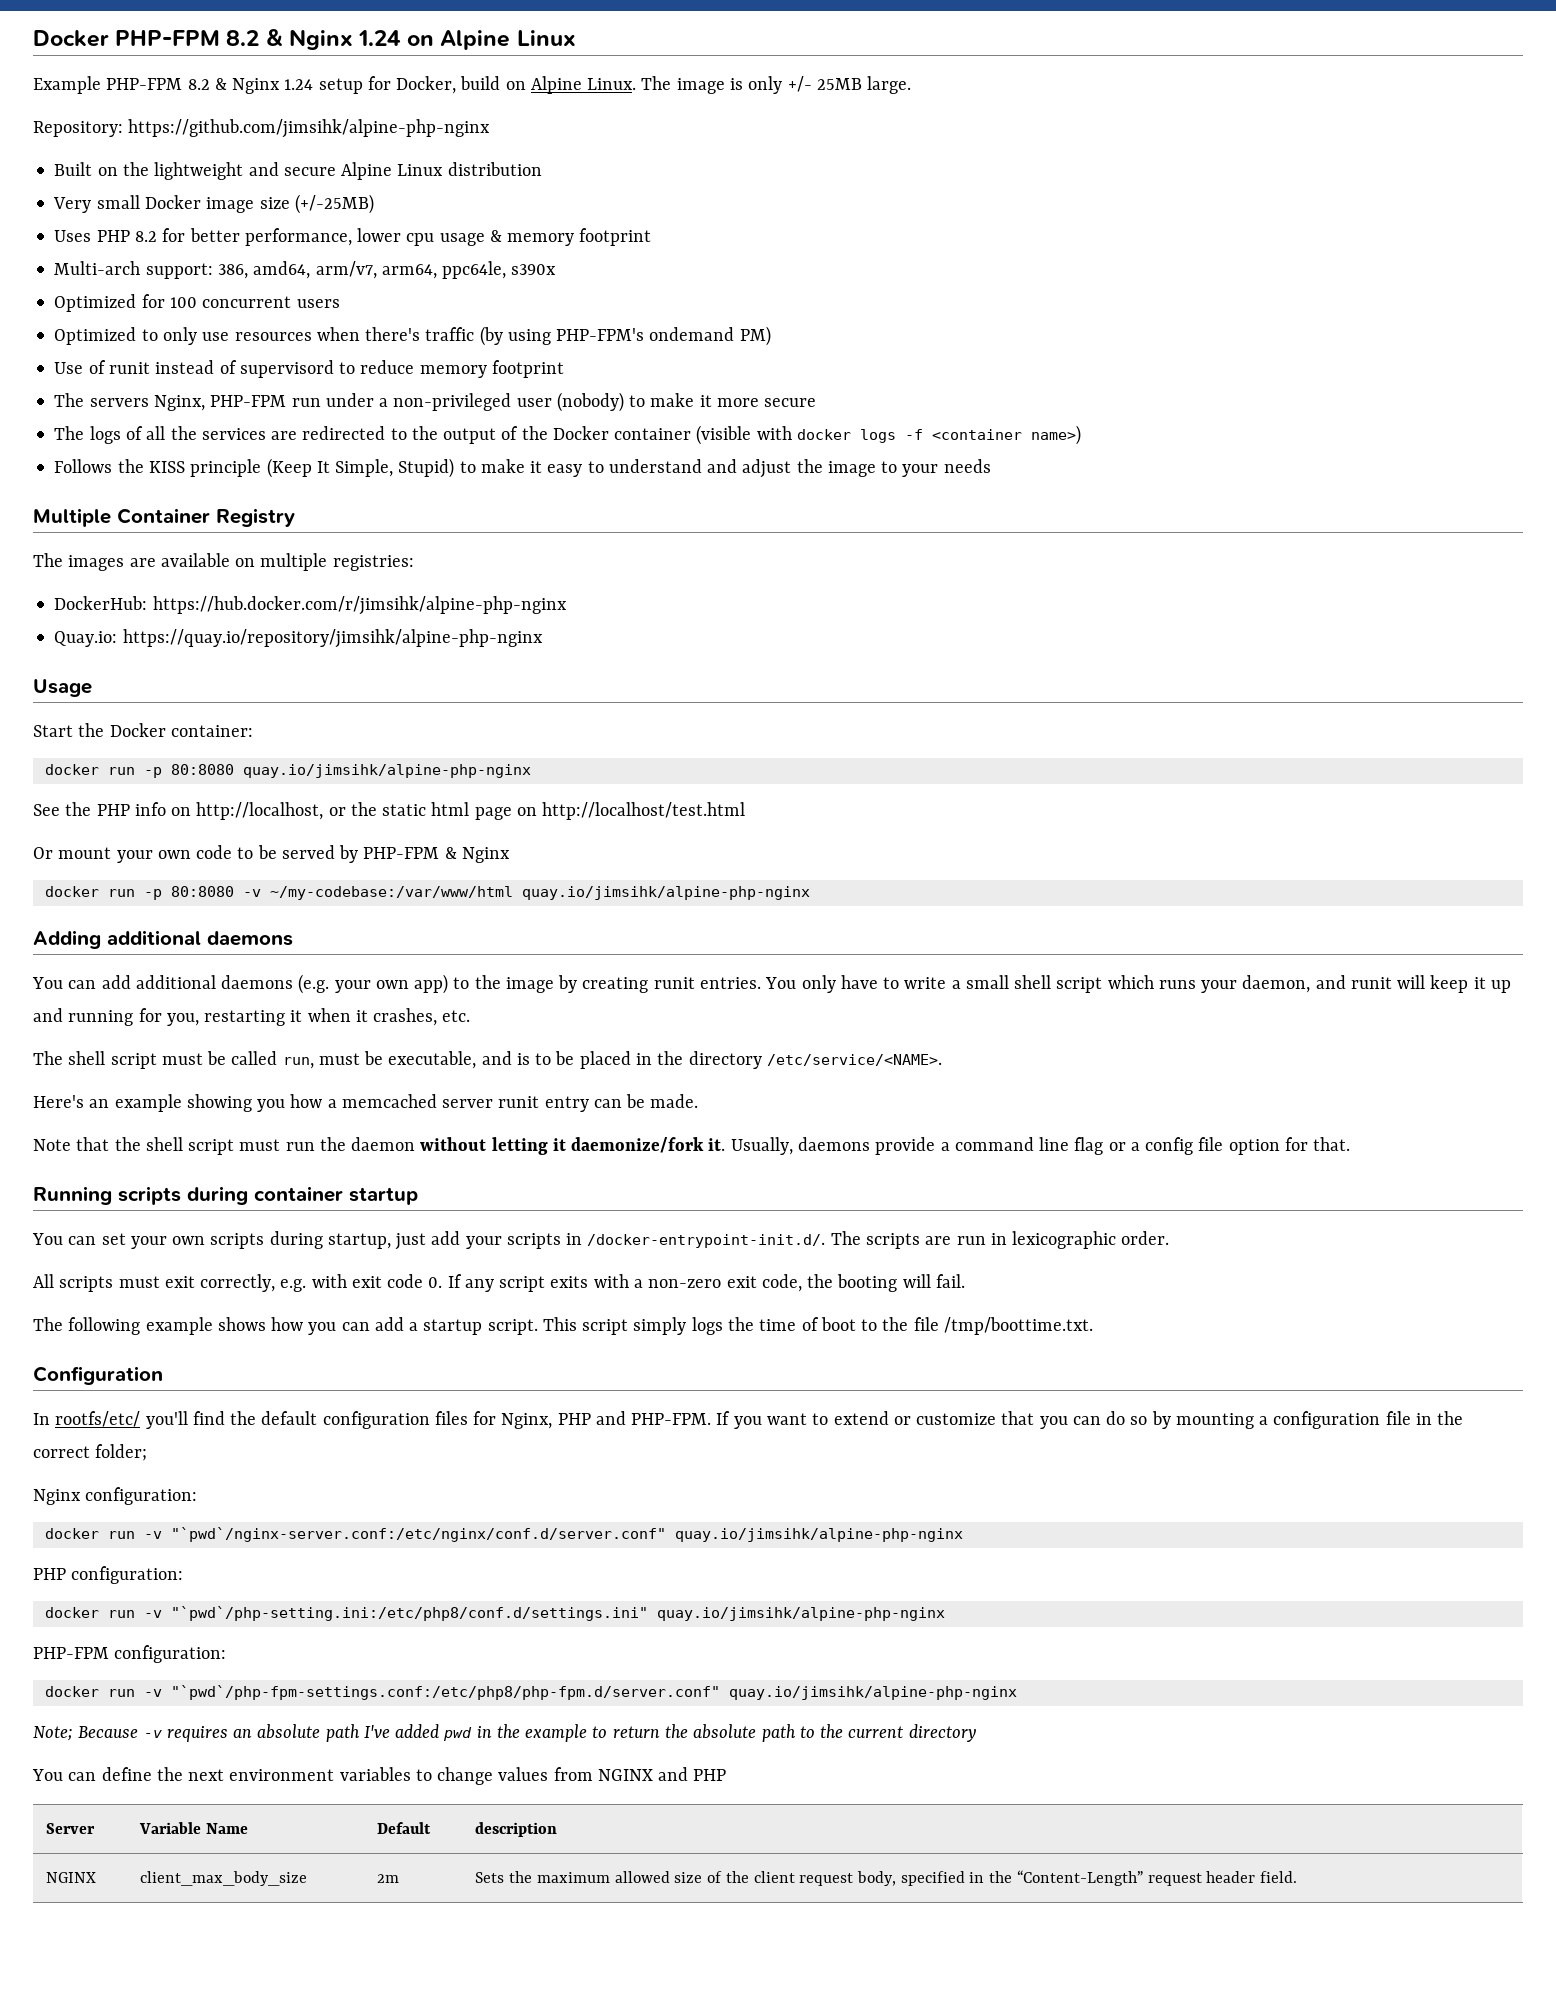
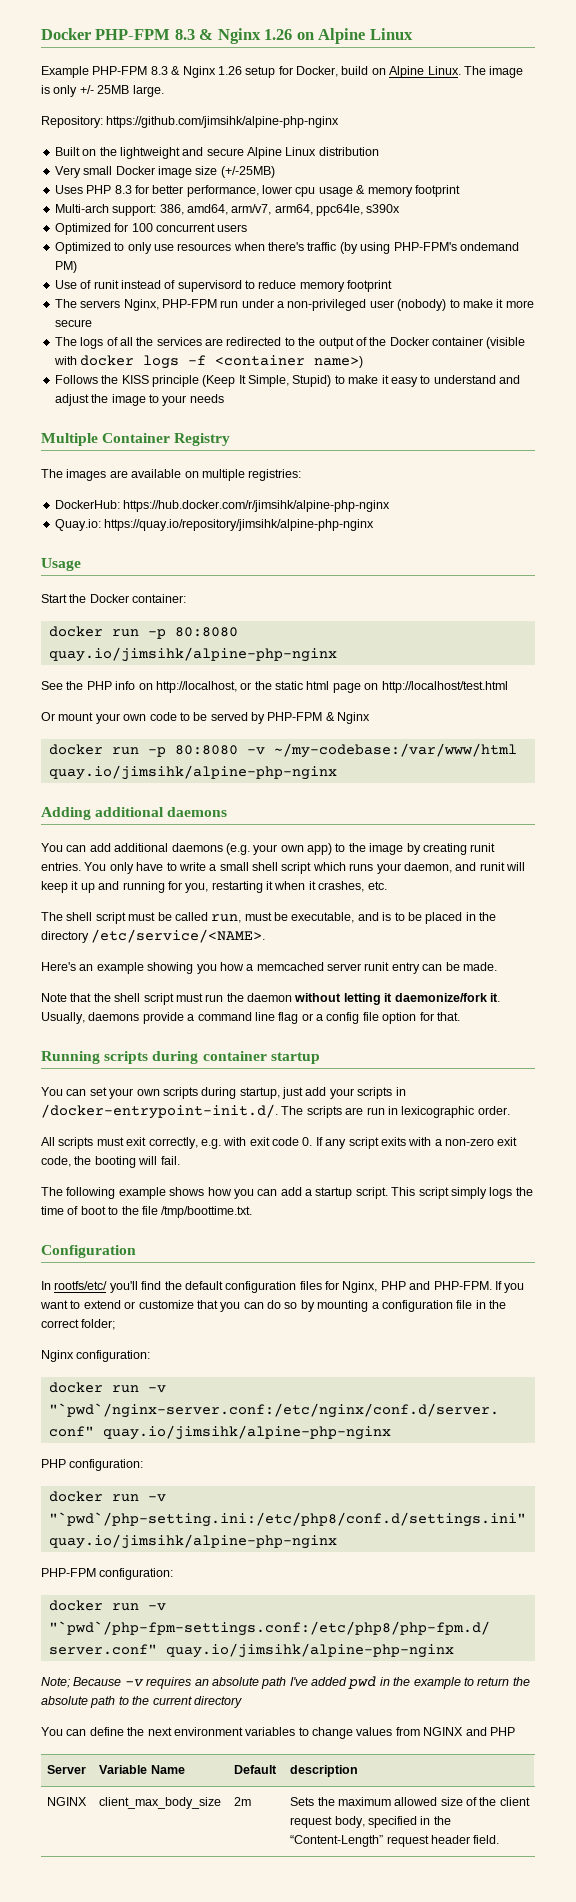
- Docker PHP-FPM 8.2 & Nginx 1.24 on Alpine Linux
+ Docker PHP-FPM 8.3 & Nginx 1.26 on Alpine Linux
- Example PHP-FPM 8.2 & Nginx 1.24 setup for Docker, build on Alpine Linux.
+ Example PHP-FPM 8.3 & Nginx 1.26 setup for Docker, build on Alpine Linux.
- Uses PHP 8.2 for better performance, lower cpu usage & memory footprint
+ Uses PHP 8.3 for better performance, lower cpu usage & memory footprint

